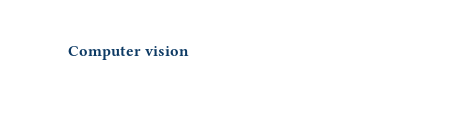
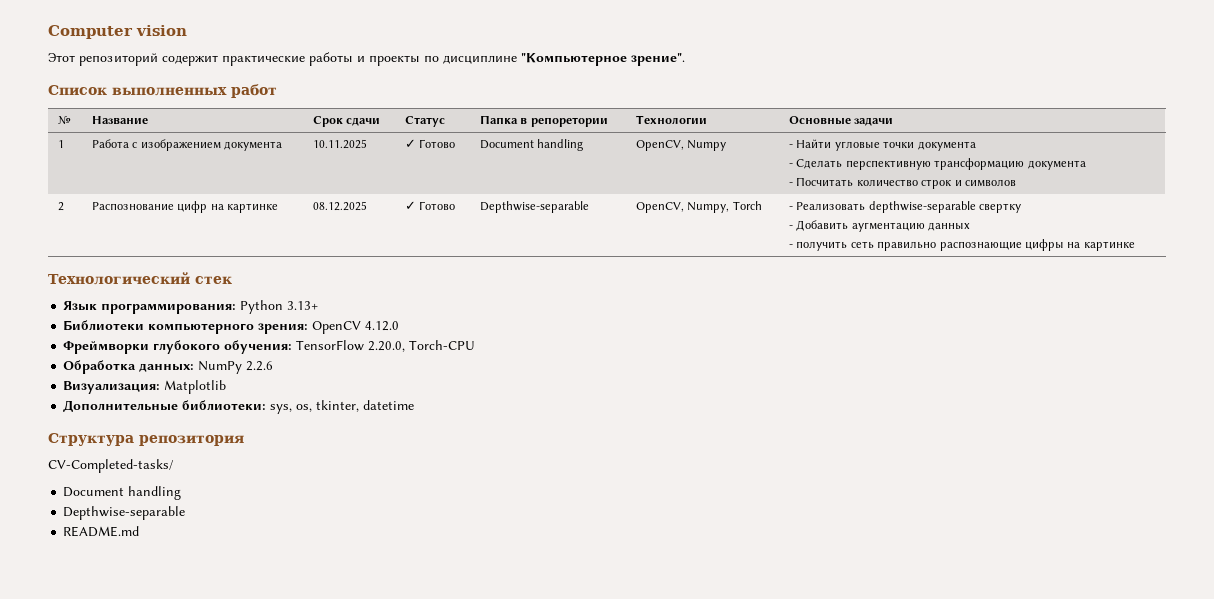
+ Этот репозиторий содержит практические работы и проекты по дисциплине "Компьютерное зрение".
+ Список выполненных работ
+ № | Название | Срок сдачи | Статус | Папка в репоретории | Технологии | Основные задачи
+ 1 | Работа с изображением документа | 10.11.2025 | ✓ Готово | Document handling | OpenCV, Numpy | - Найти угловые точки документа
+ - Сделать перспективную трансформацию документа
+ - Посчитать количество строк и символов
+ 2 | Распознование цифр на картинке | 08.12.2025 | ✓ Готово | Depthwise-separable | OpenCV, Numpy, Torch | - Реализовать depthwise-separable свертку
+ - Добавить аугментацию данных
+ - получить сеть правильно распознающие цифры на картинке
+ Технологический стек
+ Язык программирования: Python 3.13+
+ Библиотеки компьютерного зрения: OpenCV 4.12.0
+ Фреймворки глубокого обучения: TensorFlow 2.20.0, Torch-CPU
+ Обработка данных: NumPy 2.2.6
+ Визуализация: Matplotlib
+ Дополнительные библиотеки: sys, os, tkinter, datetime
+ Структура репозитория
+ CV-Completed-tasks/
+ Document handling
+ Depthwise-separable
+ README.md

